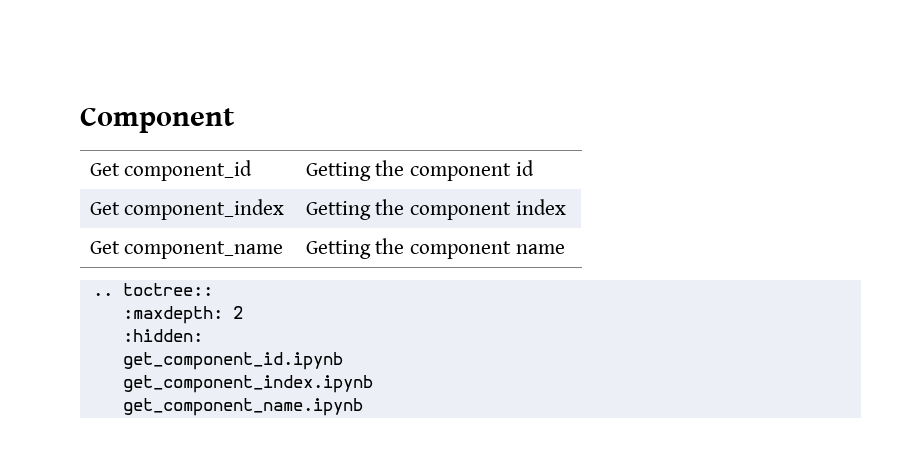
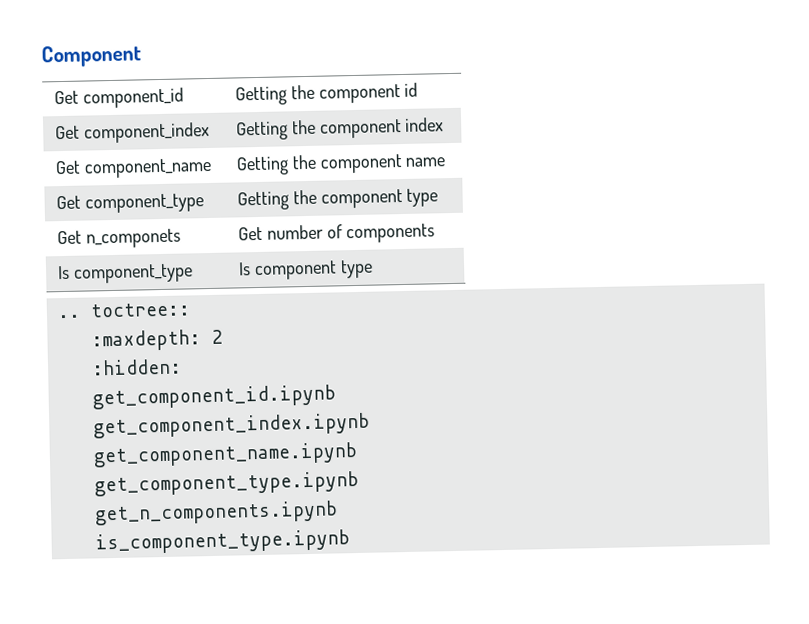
+ Get component_type | Getting the component type
+ Get n_componets | Get number of components
+ Is component_type | Is component type
+ get_component_type.ipynb
+ get_n_components.ipynb
+ is_component_type.ipynb

